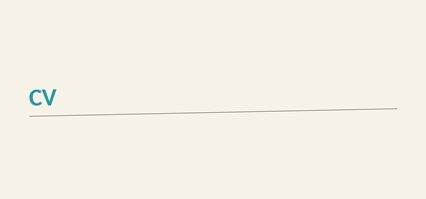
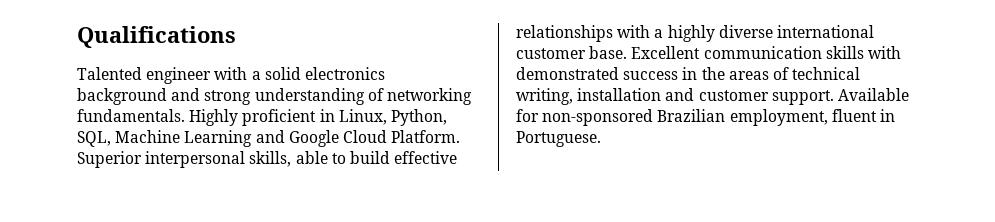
- CV
+ Qualifications
+ Talented engineer with a solid electronics background and strong understanding of networking fundamentals. Highly proficient in Linux, Python, SQL, Machine Learning and Google Cloud Platform. Superior interpersonal skills, able to build effective relationships with a highly diverse international customer base. Excellent communication skills with demonstrated success in the areas of technical writing, installation and customer support. Available for non-sponsored Brazilian employment, fluent in Portuguese.

